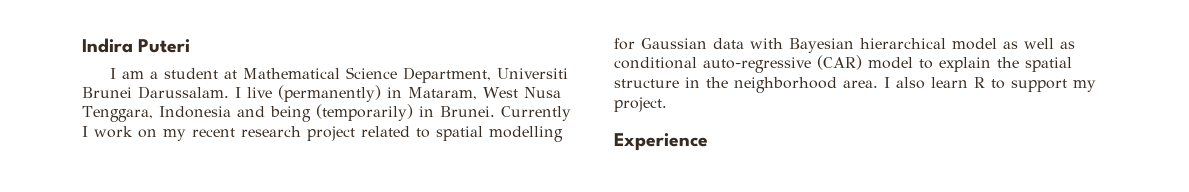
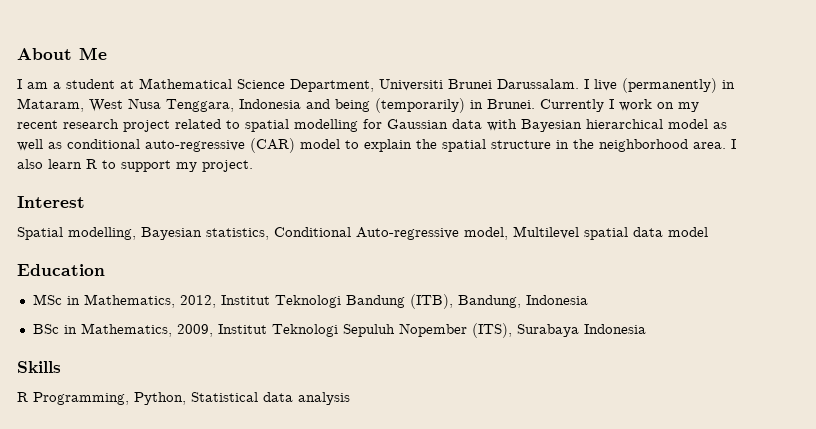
- Indira Puteri
+ About Me
- Experience
+ Interest
+ Spatial modelling, Bayesian statistics, Conditional Auto-regressive model, Multilevel spatial data model
+ Education
+ MSc in Mathematics, 2012, Institut Teknologi Bandung (ITB), Bandung, Indonesia
+ BSc in Mathematics, 2009, Institut Teknologi Sepuluh Nopember (ITS), Surabaya Indonesia
+ Skills
+ R Programming, Python, Statistical data analysis

